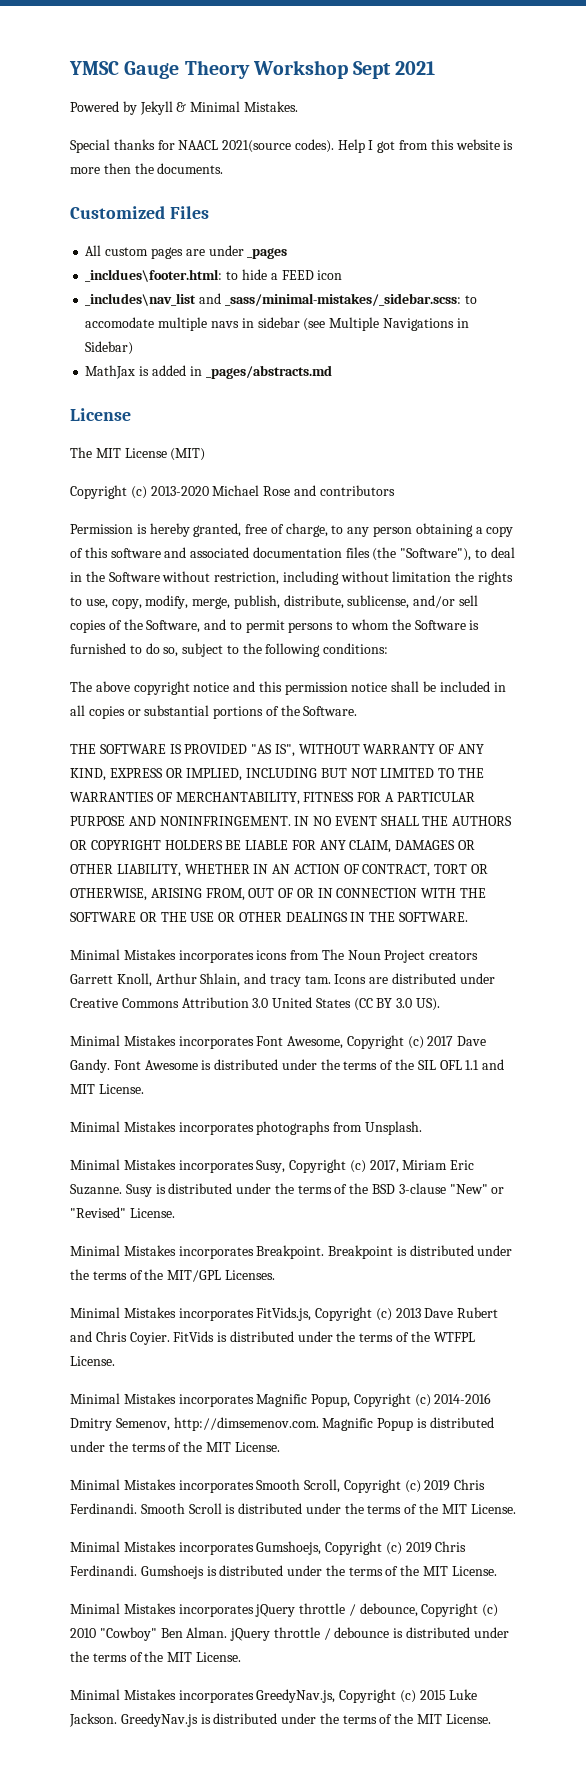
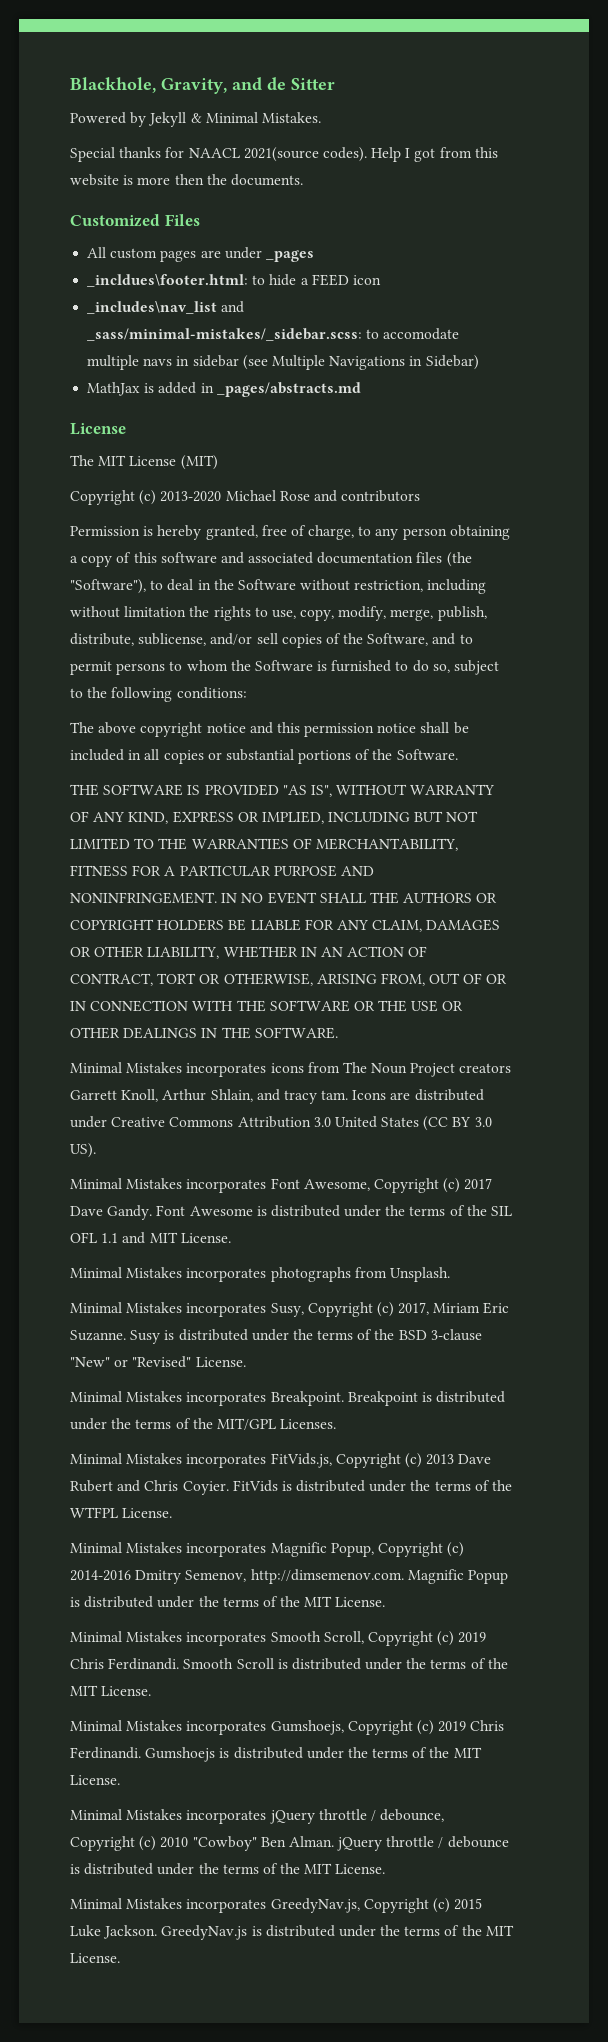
- YMSC Gauge Theory Workshop Sept 2021
+ Blackhole, Gravity, and de Sitter

